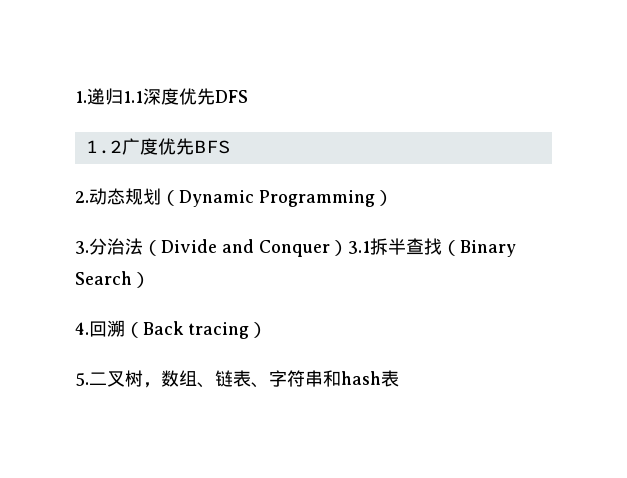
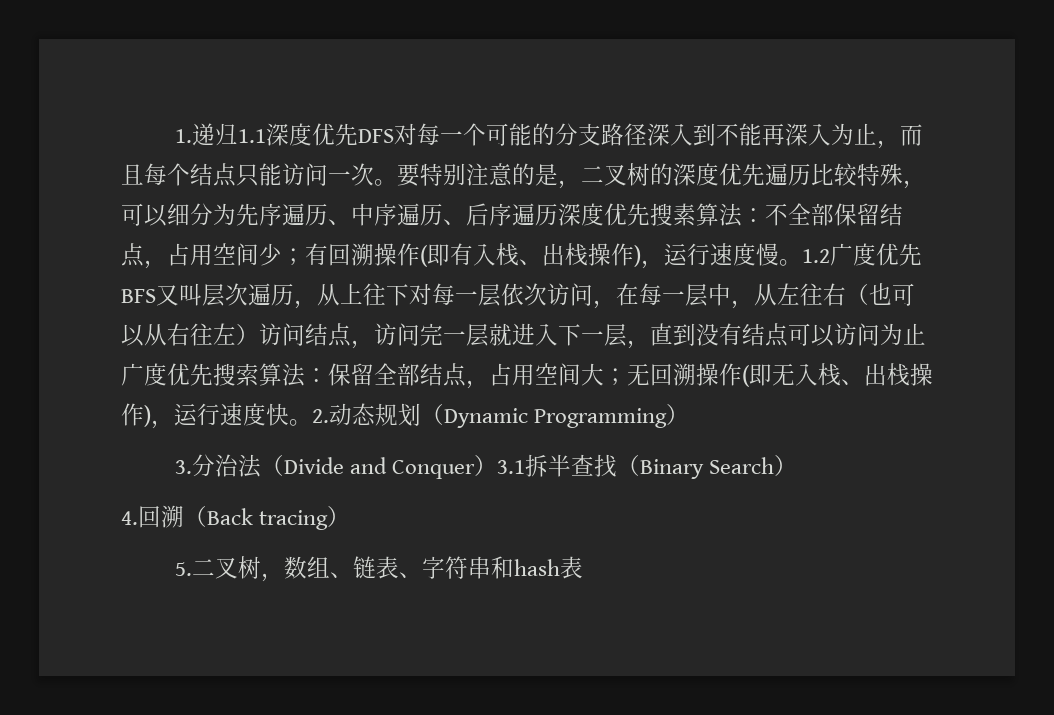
- 1.递归1.1深度优先DFS
- 1.2广度优先BFS
- 2.动态规划（Dynamic Programming）
+ 1.递归1.1深度优先DFS对每一个可能的分支路径深入到不能再深入为止，而且每个结点只能访问一次。要特别注意的是，二叉树的深度优先遍历比较特殊，可以细分为先序遍历、中序遍历、后序遍历深度优先搜素算法：不全部保留结点，占用空间少；有回溯操作(即有入栈、出栈操作)，运行速度慢。1.2广度优先BFS又叫层次遍历，从上往下对每一层依次访问，在每一层中，从左往右（也可以从右往左）访问结点，访问完一层就进入下一层，直到没有结点可以访问为止广度优先搜索算法：保留全部结点，占用空间大；无回溯操作(即无入栈、出栈操作)，运行速度快。2.动态规划（Dynamic Programming）

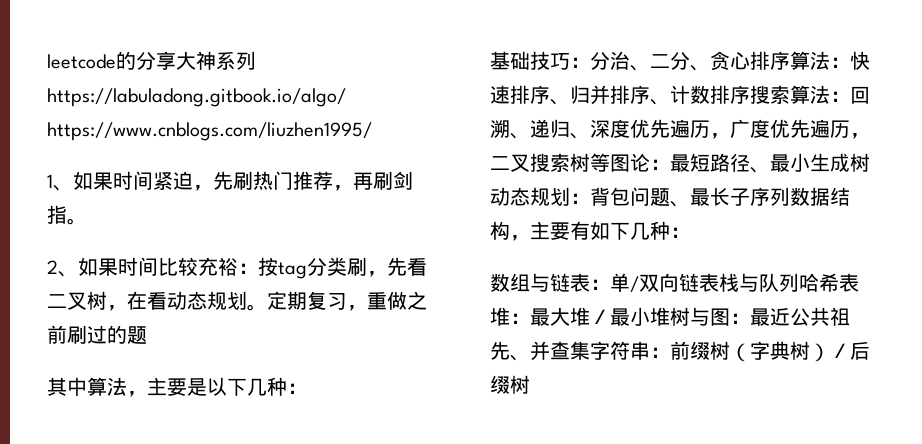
- 1.递归1.1深度优先DFS对每一个可能的分支路径深入到不能再深入为止，而且每个结点只能访问一次。要特别注意的是，二叉树的深度优先遍历比较特殊，可以细分为先序遍历、中序遍历、后序遍历深度优先搜素算法：不全部保留结点，占用空间少；有回溯操作(即有入栈、出栈操作)，运行速度慢。1.2广度优先BFS又叫层次遍历，从上往下对每一层依次访问，在每一层中，从左往右（也可以从右往左）访问结点，访问完一层就进入下一层，直到没有结点可以访问为止广度优先搜索算法：保留全部结点，占用空间大；无回溯操作(即无入栈、出栈操作)，运行速度快。2.动态规划（Dynamic Programming）
- 3.分治法（Divide and Conquer）3.1拆半查找（Binary Search）
- 4.回溯（Back tracing）
- 5.二叉树，数组、链表、字符串和hash表
+ leetcode的分享大神系列https://labuladong.gitbook.io/algo/ https://www.cnblogs.com/liuzhen1995/
+ 1、如果时间紧迫，先刷热门推荐，再刷剑指。
+ 2、如果时间比较充裕：按tag分类刷，先看二叉树，在看动态规划。定期复习，重做之前刷过的题
+ 其中算法，主要是以下几种：
+ 基础技巧：分治、二分、贪心排序算法：快速排序、归并排序、计数排序搜索算法：回溯、递归、深度优先遍历，广度优先遍历，二叉搜索树等图论：最短路径、最小生成树动态规划：背包问题、最长子序列数据结构，主要有如下几种：
+ 数组与链表：单/双向链表栈与队列哈希表堆：最大堆／最小堆树与图：最近公共祖先、并查集字符串：前缀树（字典树）／后缀树

